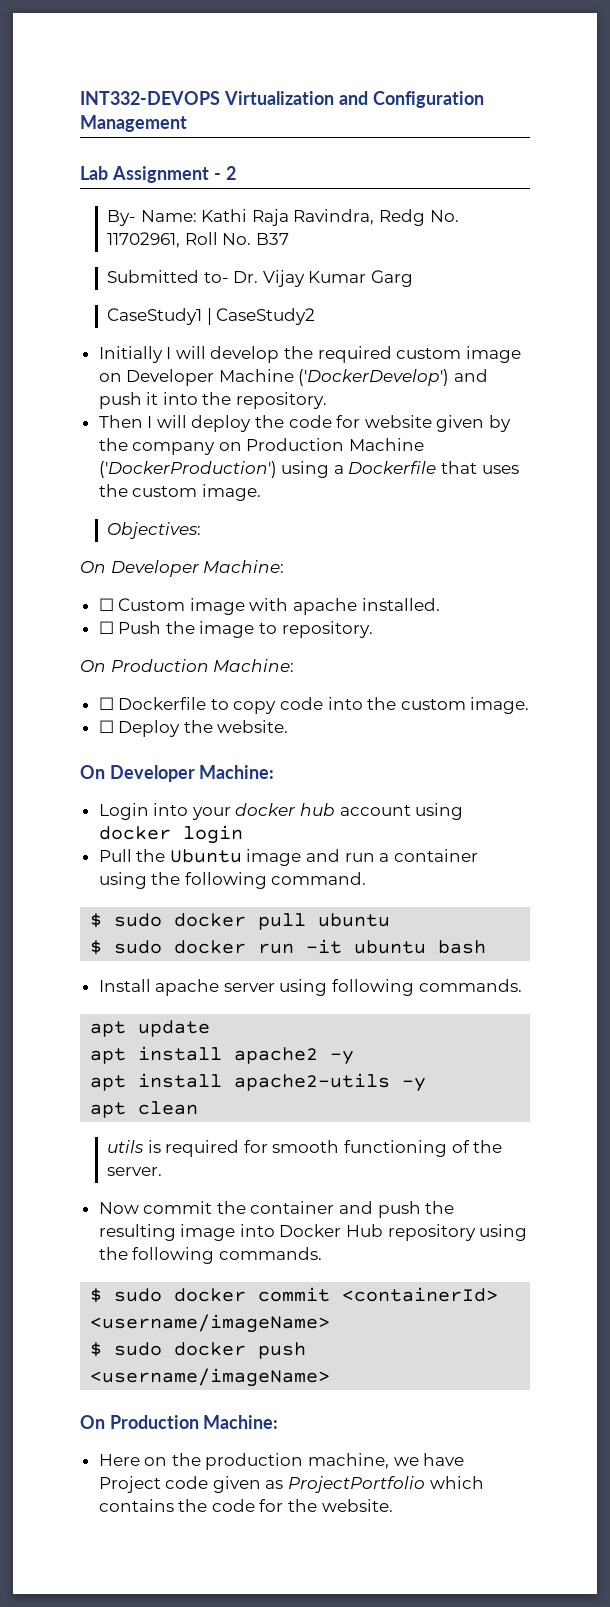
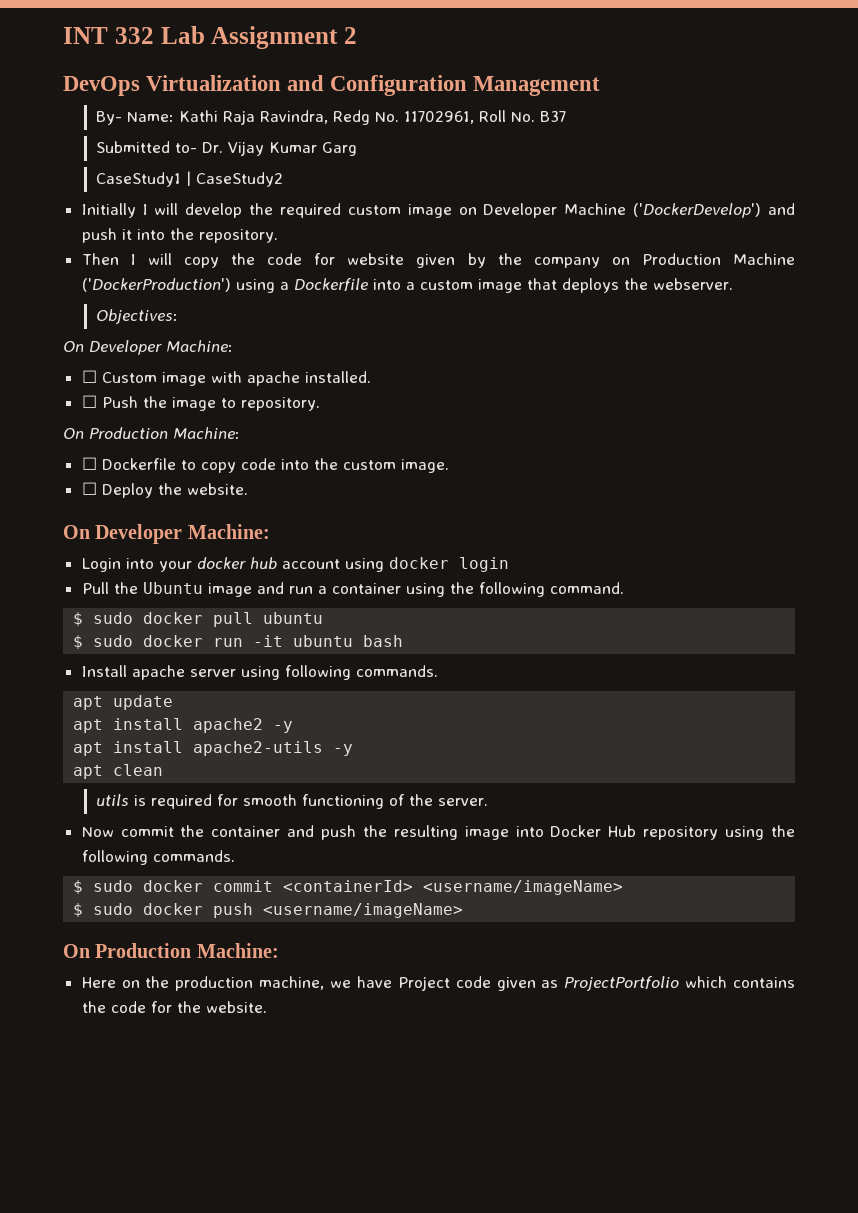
- INT332-DEVOPS Virtualization and Configuration Management
+ INT 332 Lab Assignment 2
+ DevOps Virtualization and Configuration Management
- Lab Assignment - 2
- Then I will deploy the code for website given by the company on Production Machine ('DockerProduction') using a Dockerfile that uses the custom image.
+ Then I will copy the code for website given by the company on Production Machine ('DockerProduction') using a Dockerfile into a custom image that deploys the webserver.

